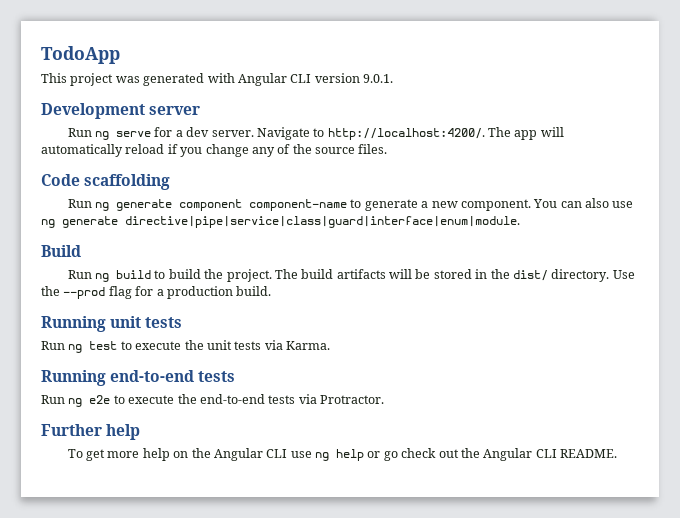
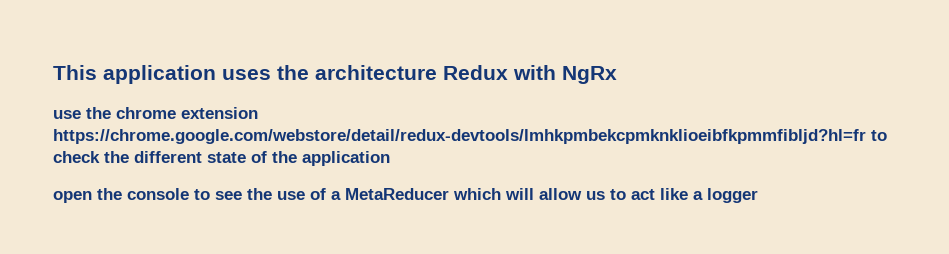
- TodoApp
- This project was generated with Angular CLI version 9.0.1.
- Development server
- Run ng serve for a dev server. Navigate to http://localhost:4200/. The app will automatically reload if you change any of the source files.
- Code scaffolding
- Run ng generate component component-name to generate a new component. You can also use ng generate directive|pipe|service|class|guard|interface|enum|module.
- Build
- Run ng build to build the project. The build artifacts will be stored in the dist/ directory. Use the --prod flag for a production build.
- Running unit tests
- Run ng test to execute the unit tests via Karma.
- Running end-to-end tests
- Run ng e2e to execute the end-to-end tests via Protractor.
- Further help
- To get more help on the Angular CLI use ng help or go check out the Angular CLI README.
+ This application uses the architecture Redux with NgRx
+ use the chrome extension https://chrome.google.com/webstore/detail/redux-devtools/lmhkpmbekcpmknklioeibfkpmmfibljd?hl=fr to check the different state of the application
+ open the console to see the use of a MetaReducer which will allow us to act like a logger

